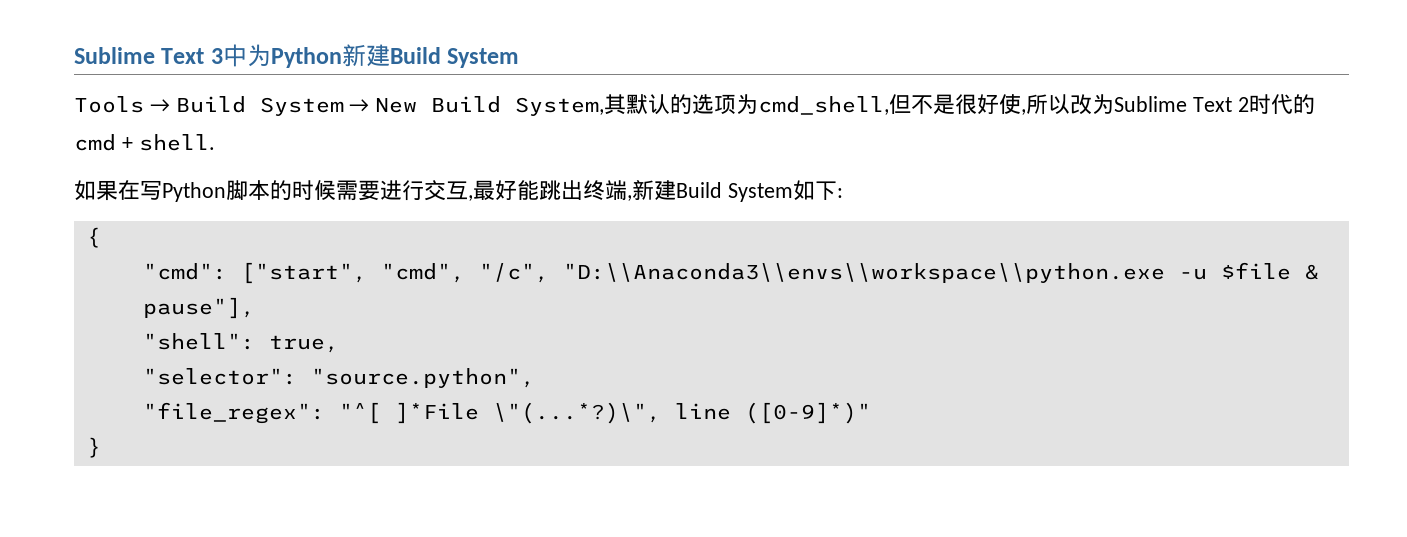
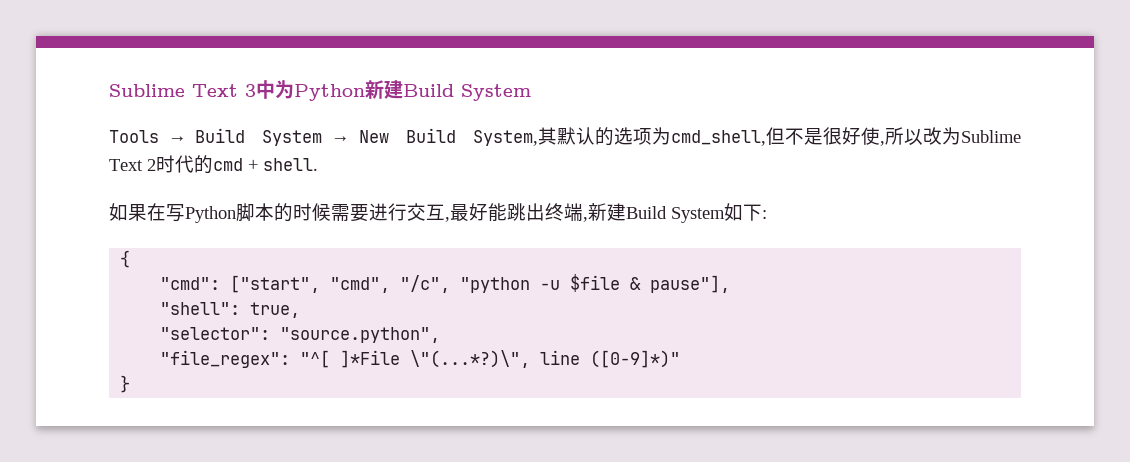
- "cmd": ["start", "cmd", "/c", "D:\\Anaconda3\\envs\\workspace\\python.exe -u $file & pause"],
+ "cmd": ["start", "cmd", "/c", "python -u $file & pause"],

